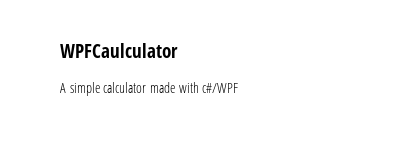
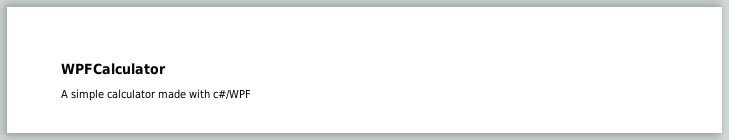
- WPFCaulculator
+ WPFCalculator

